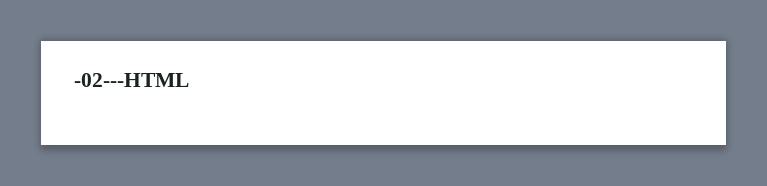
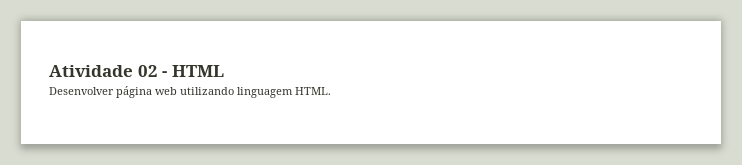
- -02---HTML
+ Atividade 02 - HTML
+ Desenvolver página web utilizando linguagem HTML.

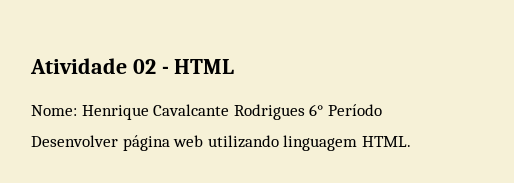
+ Nome: Henrique Cavalcante Rodrigues 6° Período

